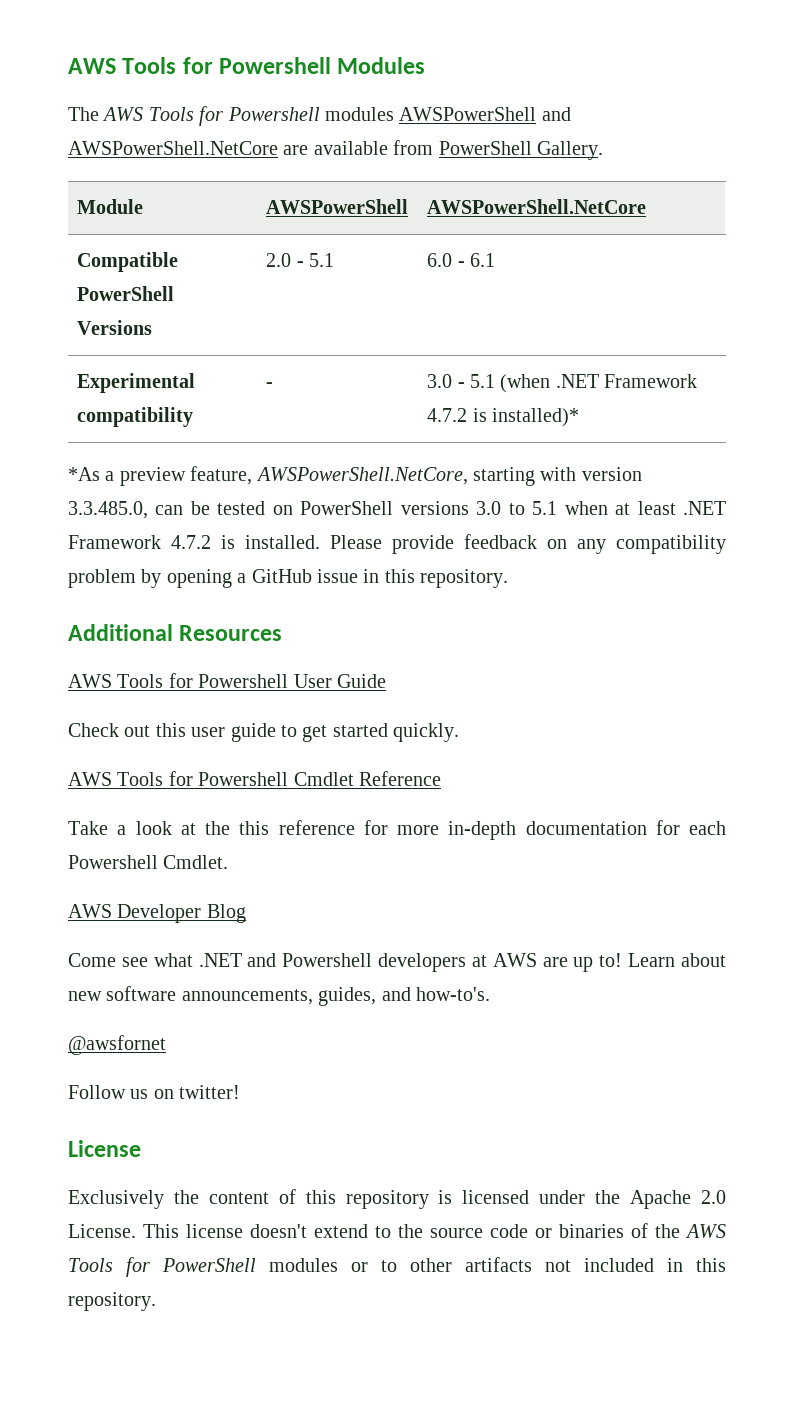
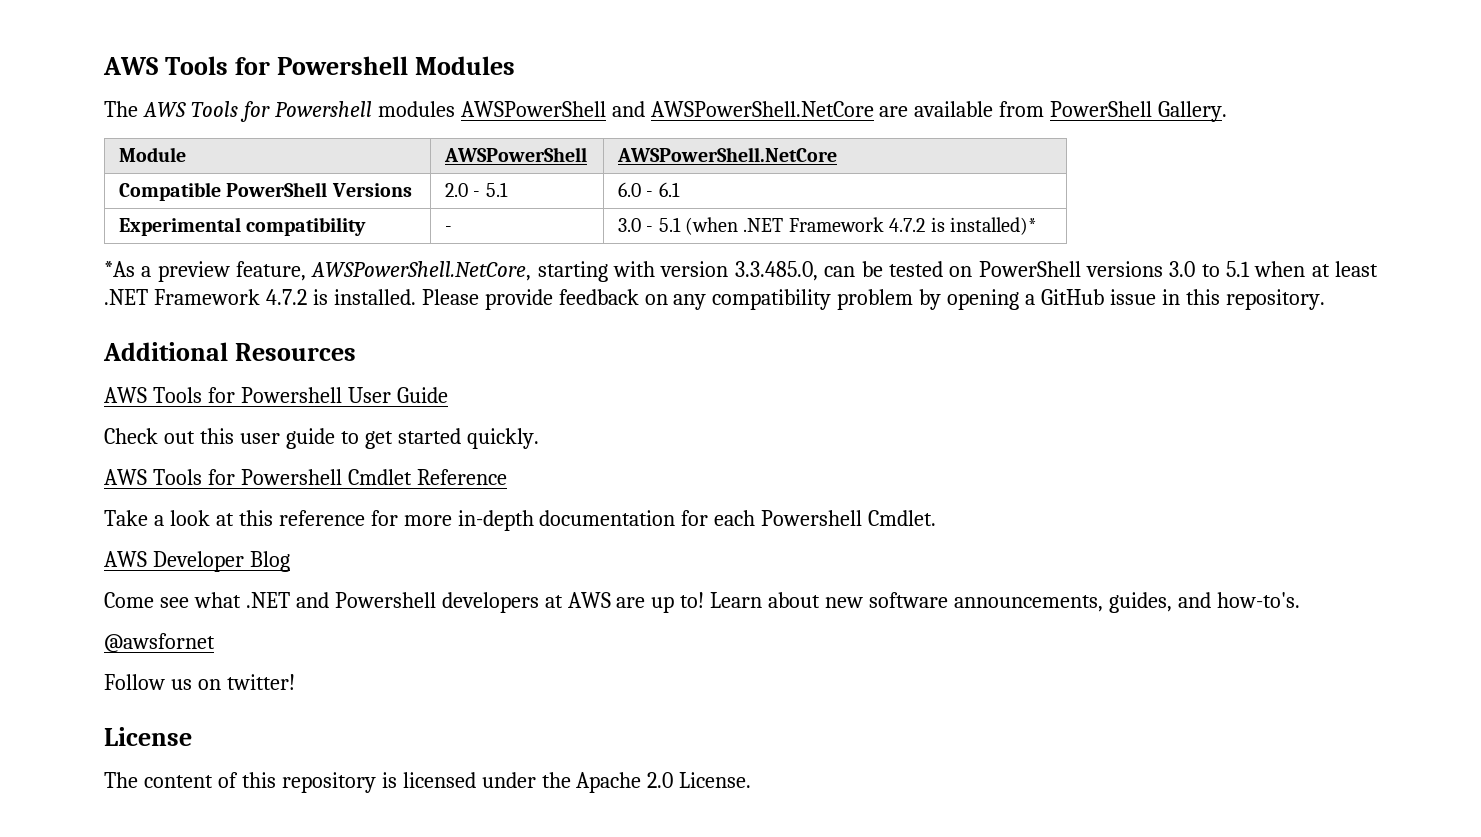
- Take a look at the this reference for more in-depth documentation for each Powershell Cmdlet.
+ Take a look at this reference for more in-depth documentation for each Powershell Cmdlet.
- Exclusively the content of this repository is licensed under the Apache 2.0 License. This license doesn't extend to the source code or binaries of the AWS Tools for PowerShell modules or to other artifacts not included in this repository.
+ The content of this repository is licensed under the Apache 2.0 License.

